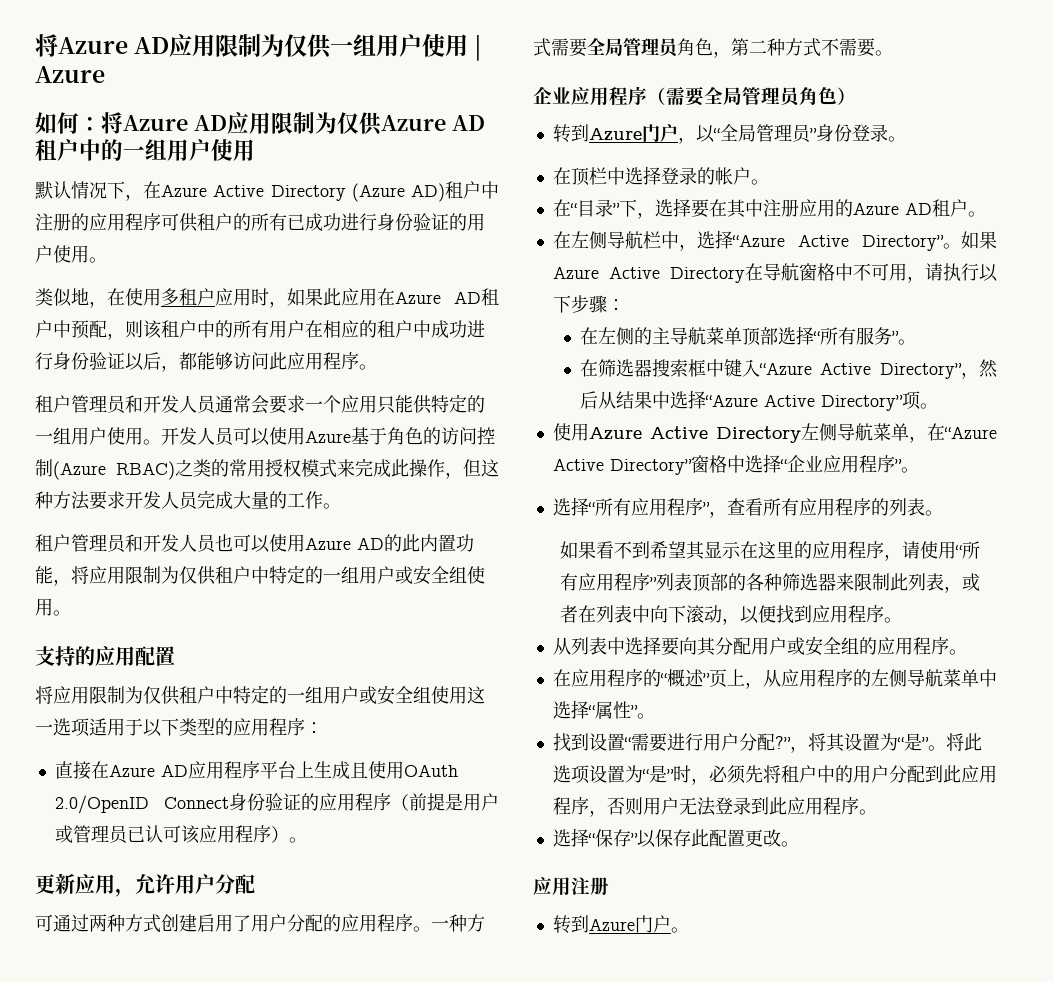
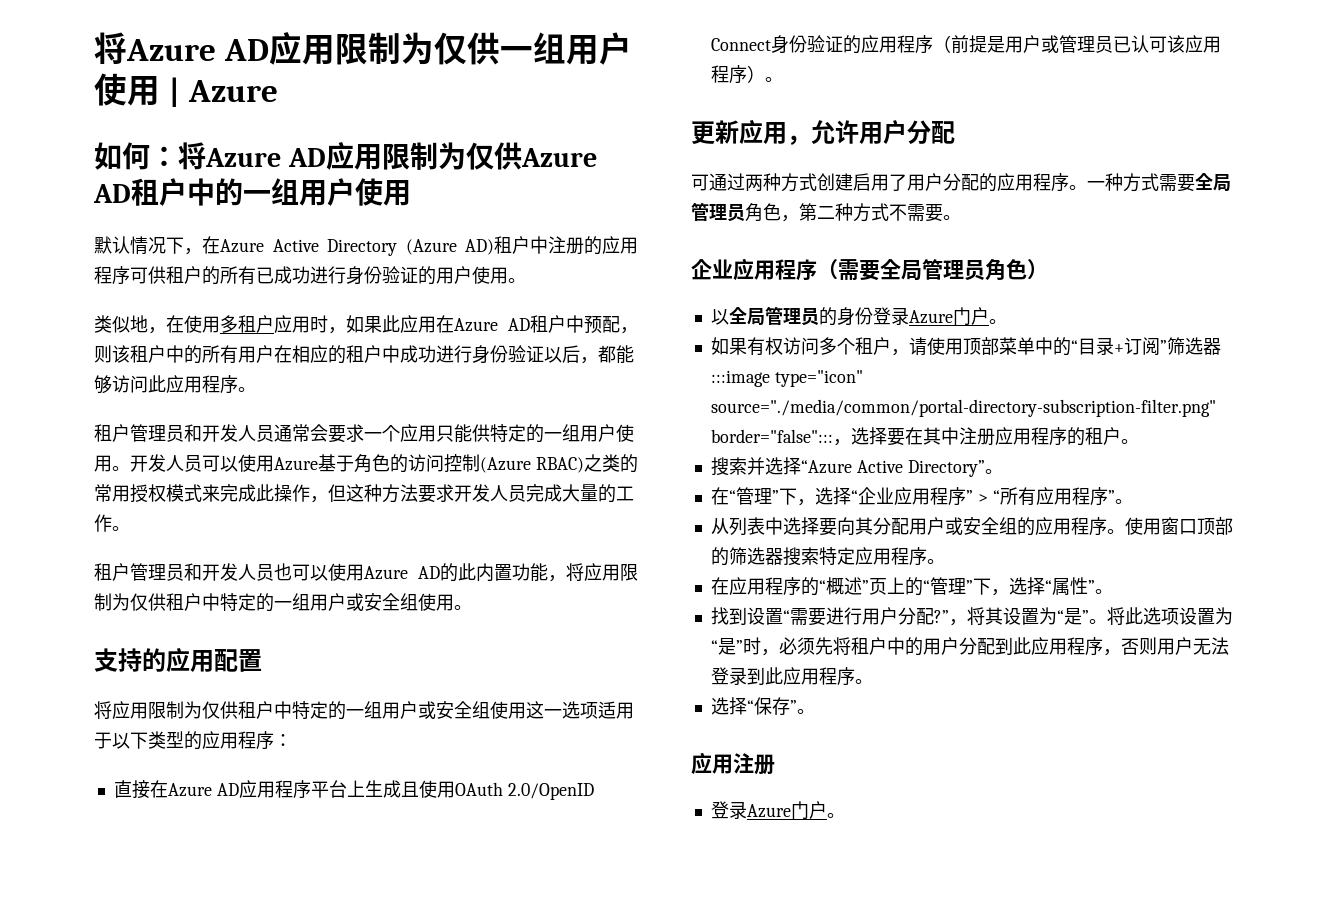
- 转到Azure门户，以“全局管理员”身份登录。
- 在顶栏中选择登录的帐户。
- 在“目录”下，选择要在其中注册应用的Azure AD租户。
+ 以全局管理员的身份登录Azure门户。
+ 如果有权访问多个租户，请使用顶部菜单中的“目录+订阅”筛选器:::image type="icon" source="./media/common/portal-directory-subscription-filter.png" border="false":::，选择要在其中注册应用程序的租户。
- 在左侧导航栏中，选择“Azure Active Directory”。如果Azure Active Directory在导航窗格中不可用，请执行以下步骤：
- 在左侧的主导航菜单顶部选择“所有服务”。
- 在筛选器搜索框中键入“Azure Active Directory”，然后从结果中选择“Azure Active Directory”项。
- 使用Azure Active Directory左侧导航菜单，在“Azure Active Directory”窗格中选择“企业应用程序”。
- 选择“所有应用程序”，查看所有应用程序的列表。
- 如果看不到希望其显示在这里的应用程序，请使用“所有应用程序”列表顶部的各种筛选器来限制此列表，或者在列表中向下滚动，以便找到应用程序。
+ 搜索并选择“Azure Active Directory”。
+ 在“管理”下，选择“企业应用程序” > “所有应用程序”。
+ 使用窗口顶部的筛选器搜索特定应用程序。
- 在应用程序的“概述”页上，从应用程序的左侧导航菜单中选择“属性”。
+ 在应用程序的“概述”页上的“管理”下，选择“属性”。
- 选择“保存”以保存此配置更改。
+ 选择“保存”。
  应用注册
- 转到Azure门户。
+ 登录Azure门户。

